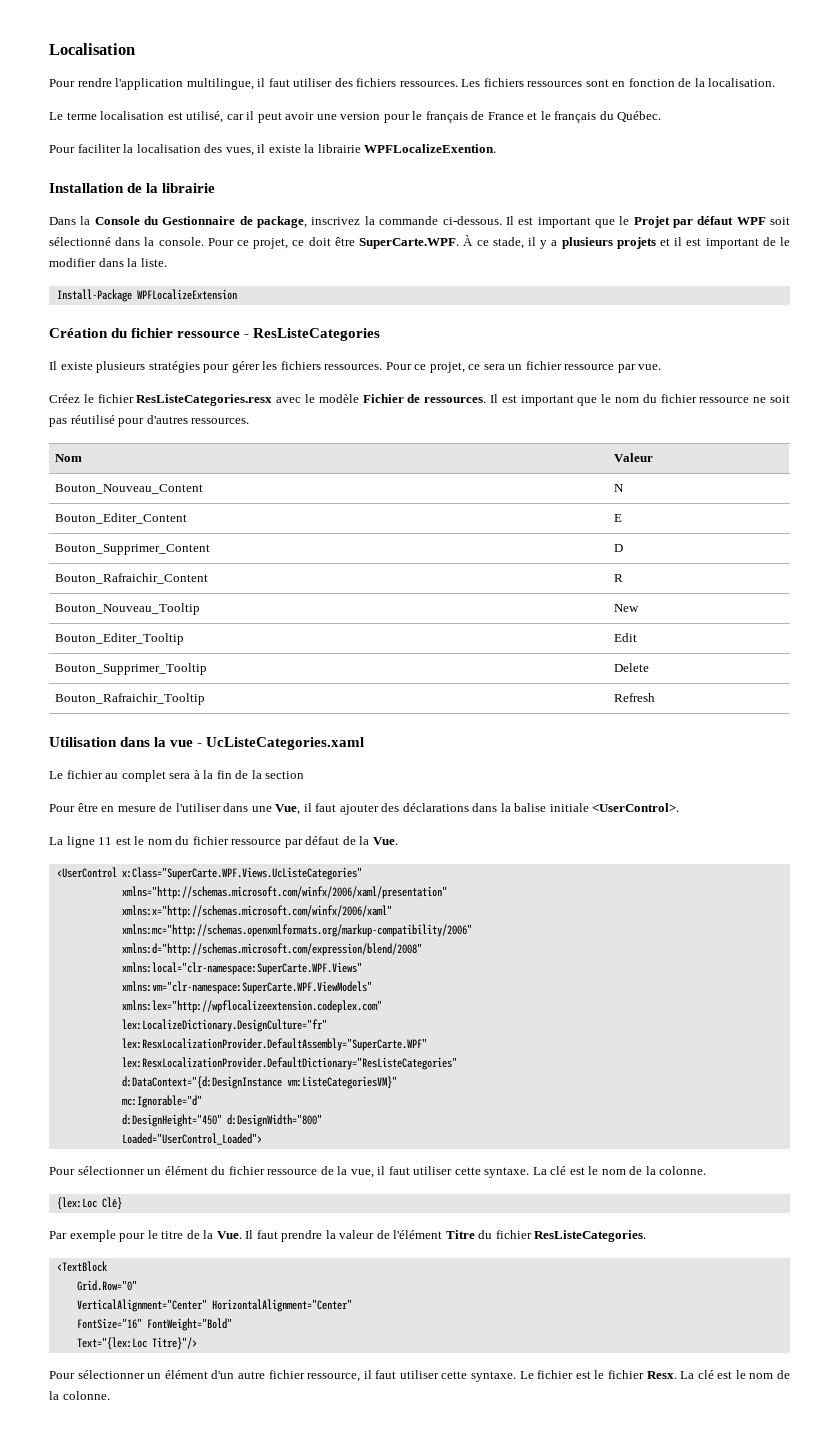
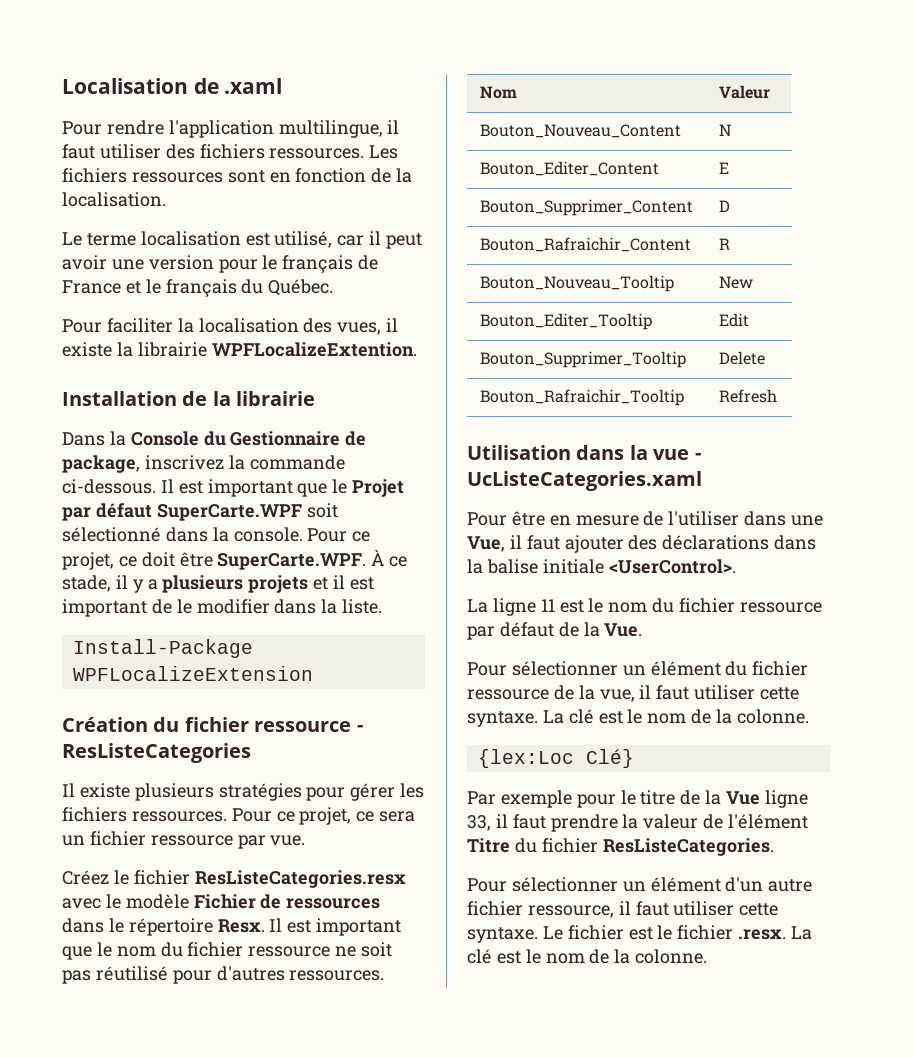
- Localisation
+ Localisation de .xaml
- Pour faciliter la localisation des vues, il existe la librairie WPFLocalizeExention.
+ Pour faciliter la localisation des vues, il existe la librairie WPFLocalizeExtention.
- Il est important que le Projet par défaut WPF soit sélectionné dans la console.
+ Il est important que le Projet par défaut SuperCarte.WPF soit sélectionné dans la console.
- Créez le fichier ResListeCategories.resx avec le modèle Fichier de ressources.
+ Créez le fichier ResListeCategories.resx avec le modèle Fichier de ressources dans le répertoire Resx.
- Le fichier au complet sera à la fin de la section
- <UserControl x:Class="SuperCarte.WPF.Views.UcListeCategories"
- xmlns="http://schemas.microsoft.com/winfx/2006/xaml/presentation"
- xmlns:x="http://schemas.microsoft.com/winfx/2006/xaml"
- xmlns:mc="http://schemas.openxmlformats.org/markup-compatibility/2006"
- xmlns:d="http://schemas.microsoft.com/expression/blend/2008"
- xmlns:local="clr-namespace:SuperCarte.WPF.Views"
- xmlns:vm="clr-namespace:SuperCarte.WPF.ViewModels"
- xmlns:lex="http://wpflocalizeextension.codeplex.com"
- lex:LocalizeDictionary.DesignCulture="fr"
- lex:ResxLocalizationProvider.DefaultAssembly="SuperCarte.WPF"
- lex:ResxLocalizationProvider.DefaultDictionary="ResListeCategories"
- d:DataContext="{d:DesignInstance vm:ListeCategoriesVM}"
- mc:Ignorable="d"
- d:DesignHeight="450" d:DesignWidth="800"
- Loaded="UserControl_Loaded">
- Par exemple pour le titre de la Vue. Il faut prendre la valeur de l'élément Titre du fichier ResListeCategories.
+ Par exemple pour le titre de la Vue ligne 33, il faut prendre la valeur de l'élément Titre du fichier ResListeCategories.
- <TextBlock
- Grid.Row="0"
- VerticalAlignment="Center" HorizontalAlignment="Center"
- FontSize="16" FontWeight="Bold"
- Text="{lex:Loc Titre}"/>
- Le fichier est le fichier Resx. La clé est le nom de la colonne.
+ Le fichier est le fichier .resx. La clé est le nom de la colonne.

